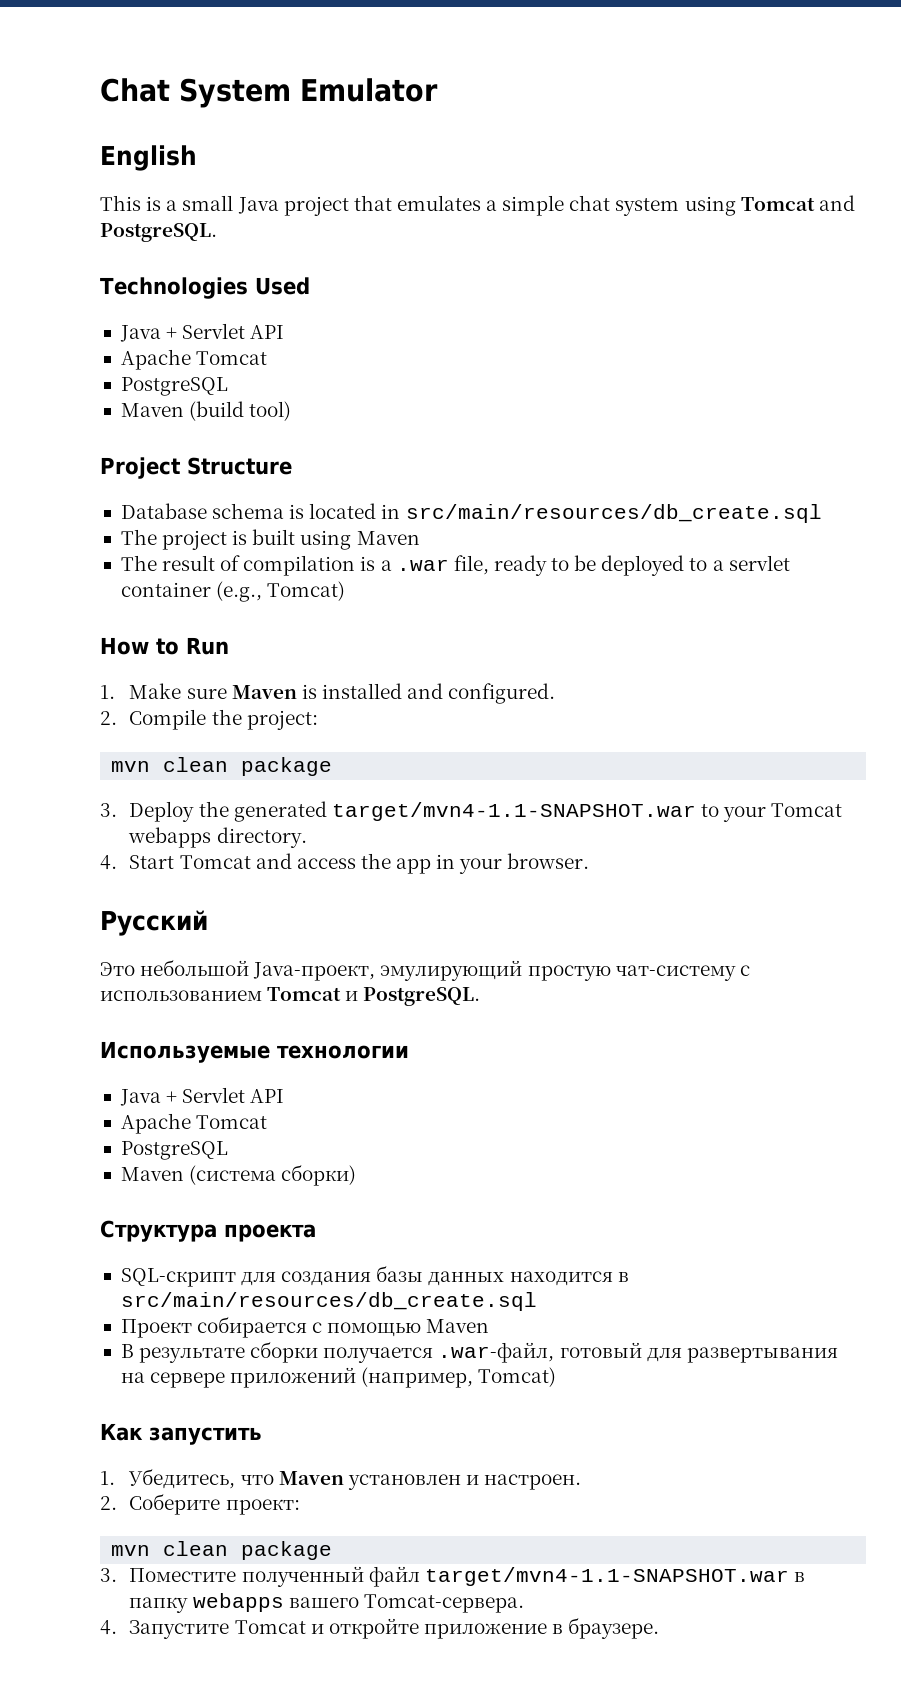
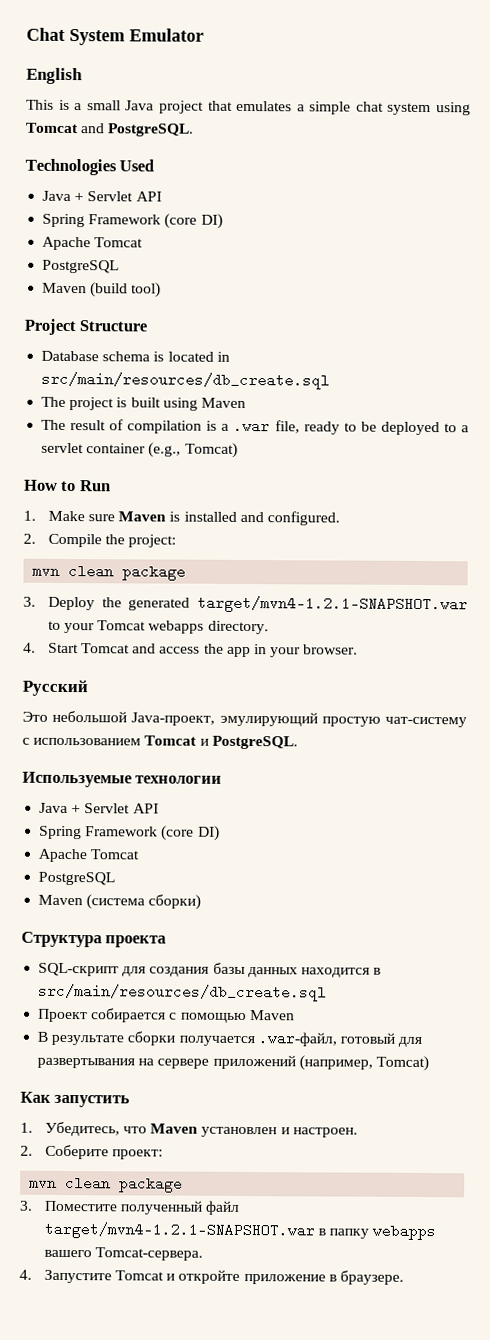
  Technologies Used
  Java + Servlet API
+ Spring Framework (core DI)
- 3. Deploy the generated target/mvn4-1.1-SNAPSHOT.war to your Tomcat webapps directory.
+ 3. Deploy the generated target/mvn4-1.2.1-SNAPSHOT.war to your Tomcat webapps directory.
  Используемые технологии
  Java + Servlet API
+ Spring Framework (core DI)
- 3. Поместите полученный файл target/mvn4-1.1-SNAPSHOT.war в папку webapps вашего Tomcat-сервера.
+ 3. Поместите полученный файл target/mvn4-1.2.1-SNAPSHOT.war в папку webapps вашего Tomcat-сервера.

